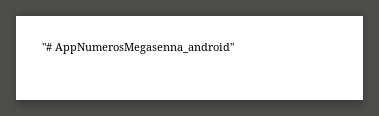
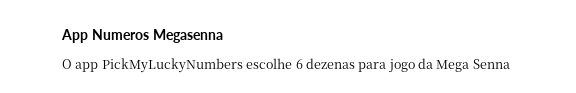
- "# AppNumerosMegasenna_android"
+ App Numeros Megasenna
+ O app PickMyLuckyNumbers escolhe 6 dezenas para jogo da Mega Senna

